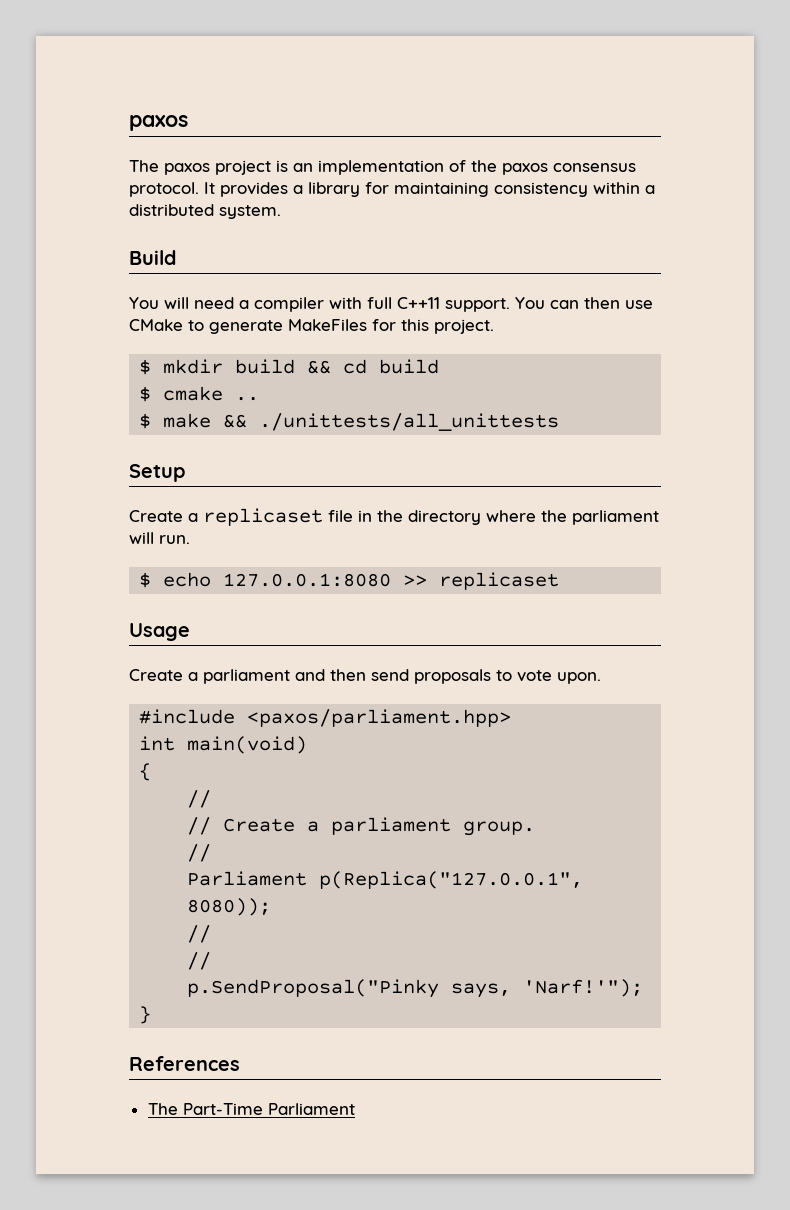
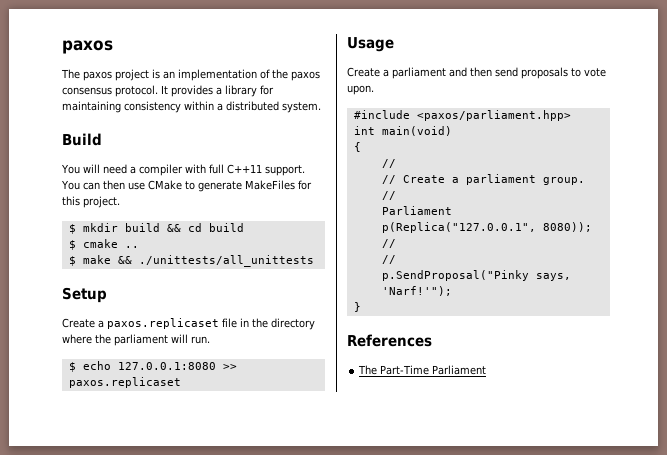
- Create a replicaset file in the directory where the parliament will run.
+ Create a paxos.replicaset file in the directory where the parliament will run.
- $ echo 127.0.0.1:8080 >> replicaset
+ $ echo 127.0.0.1:8080 >> paxos.replicaset

